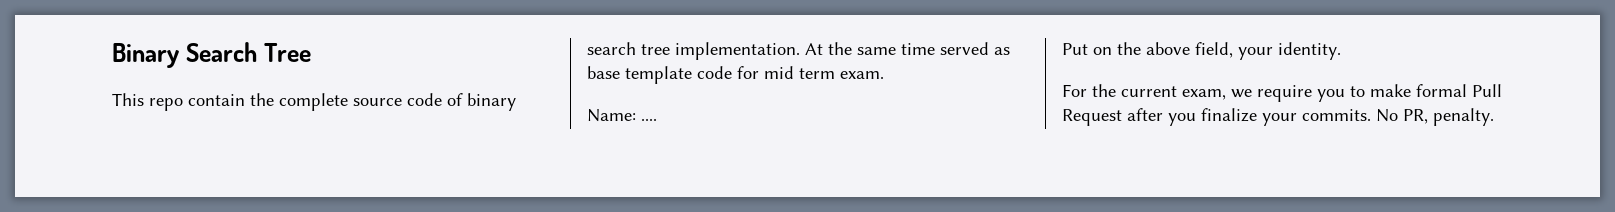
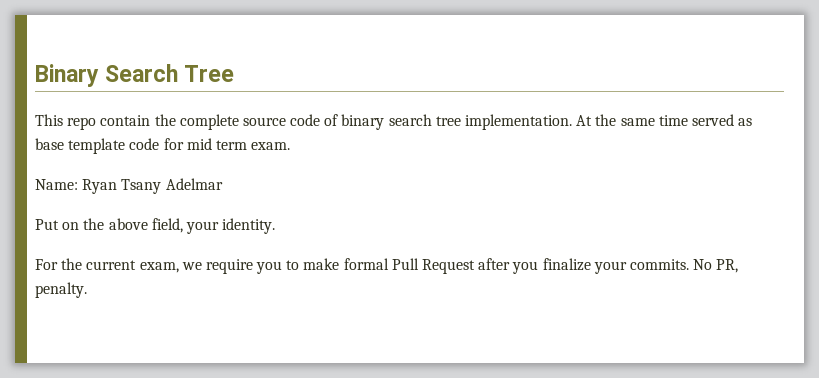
- Name: ....
+ Name: Ryan Tsany Adelmar

